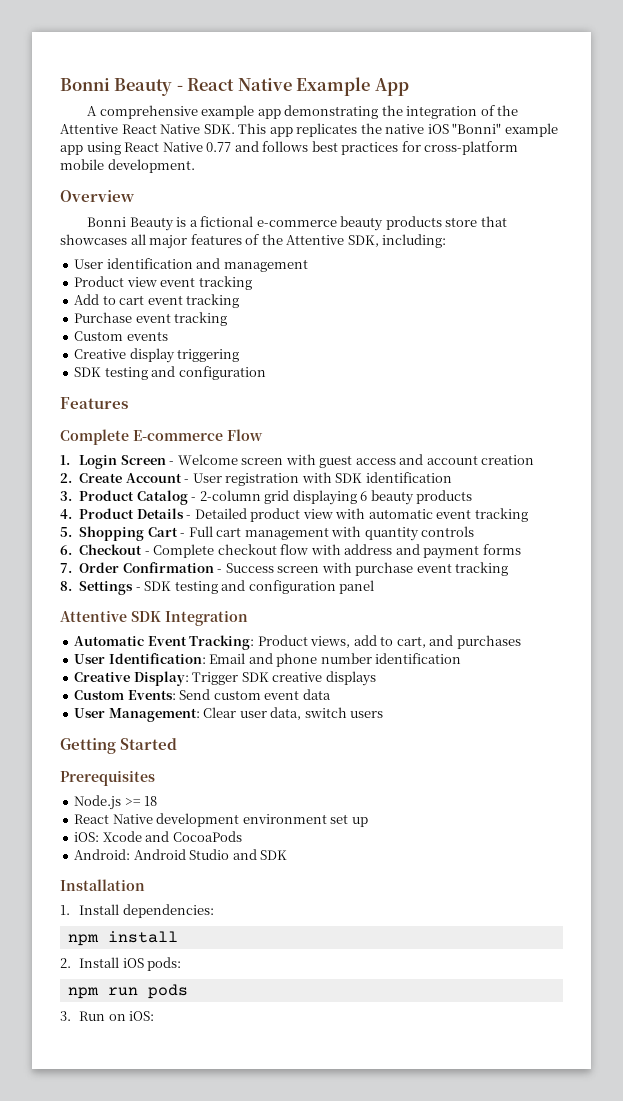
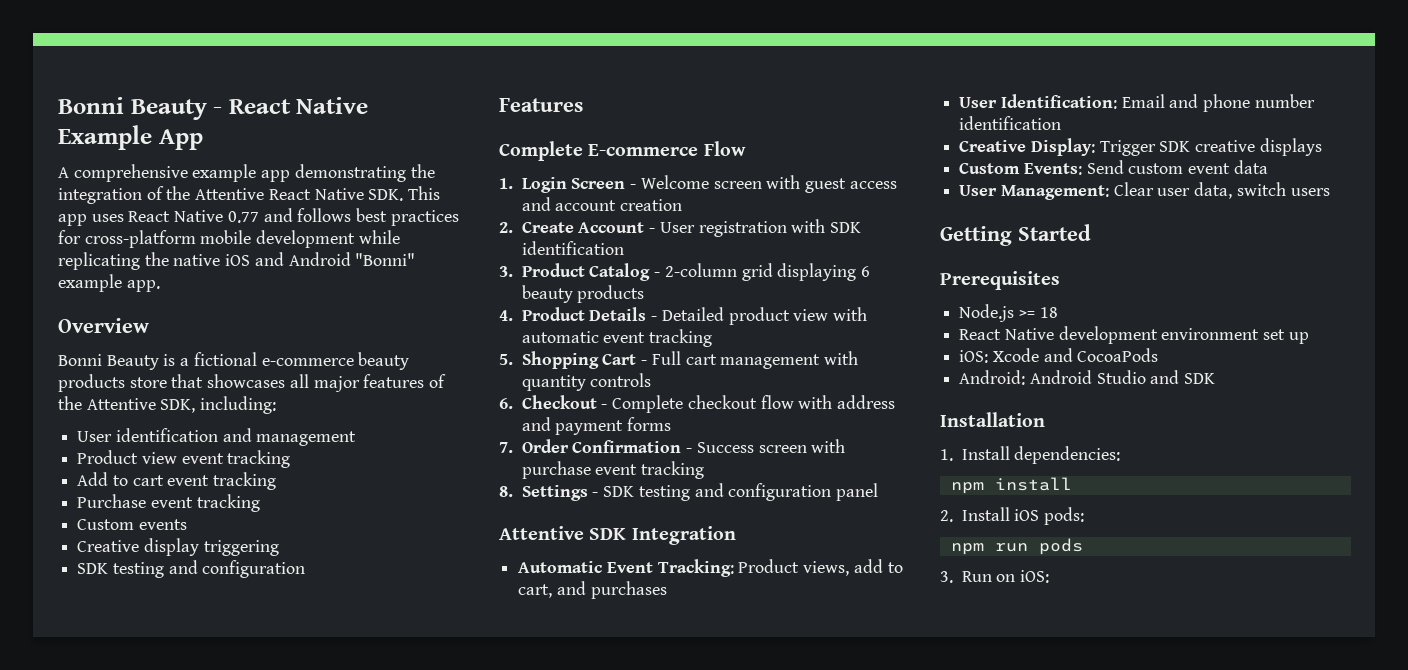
- A comprehensive example app demonstrating the integration of the Attentive React Native SDK. This app replicates the native iOS "Bonni" example app using React Native 0.77 and follows best practices for cross-platform mobile development.
+ A comprehensive example app demonstrating the integration of the Attentive React Native SDK. This app uses React Native 0.77 and follows best practices for cross-platform mobile development while replicating the native iOS and Android "Bonni" example app.

